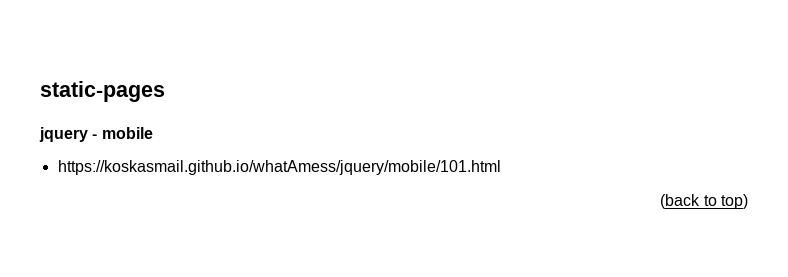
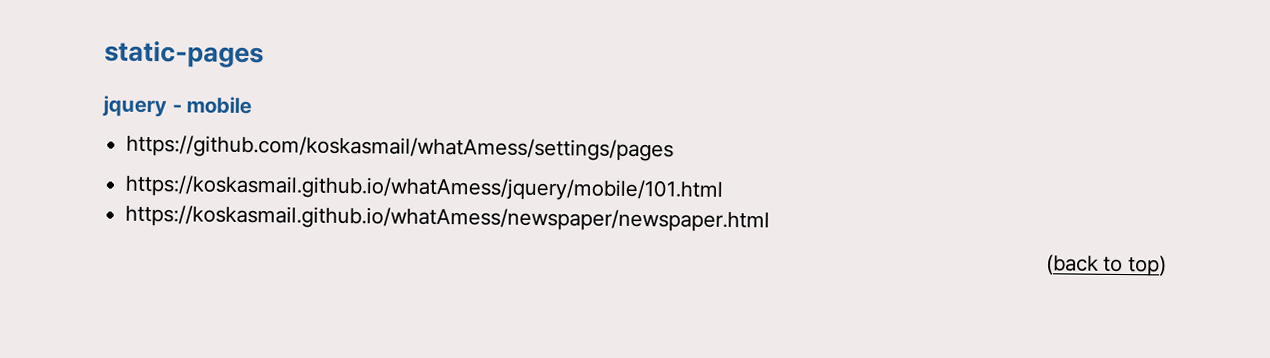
+ https://github.com/koskasmail/whatAmess/settings/pages
+ https://koskasmail.github.io/whatAmess/newspaper/newspaper.html

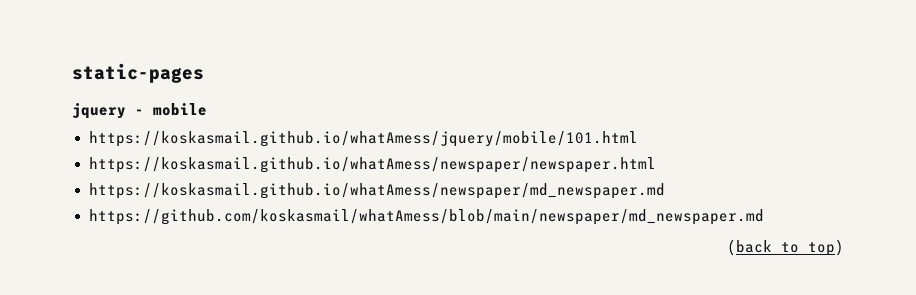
- https://github.com/koskasmail/whatAmess/settings/pages
+ https://koskasmail.github.io/whatAmess/newspaper/md_newspaper.md
+ https://github.com/koskasmail/whatAmess/blob/main/newspaper/md_newspaper.md

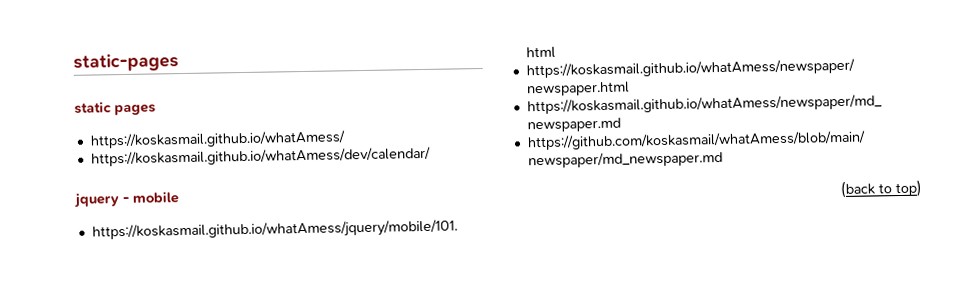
+ static pages
+ https://koskasmail.github.io/whatAmess/
+ https://koskasmail.github.io/whatAmess/dev/calendar/

